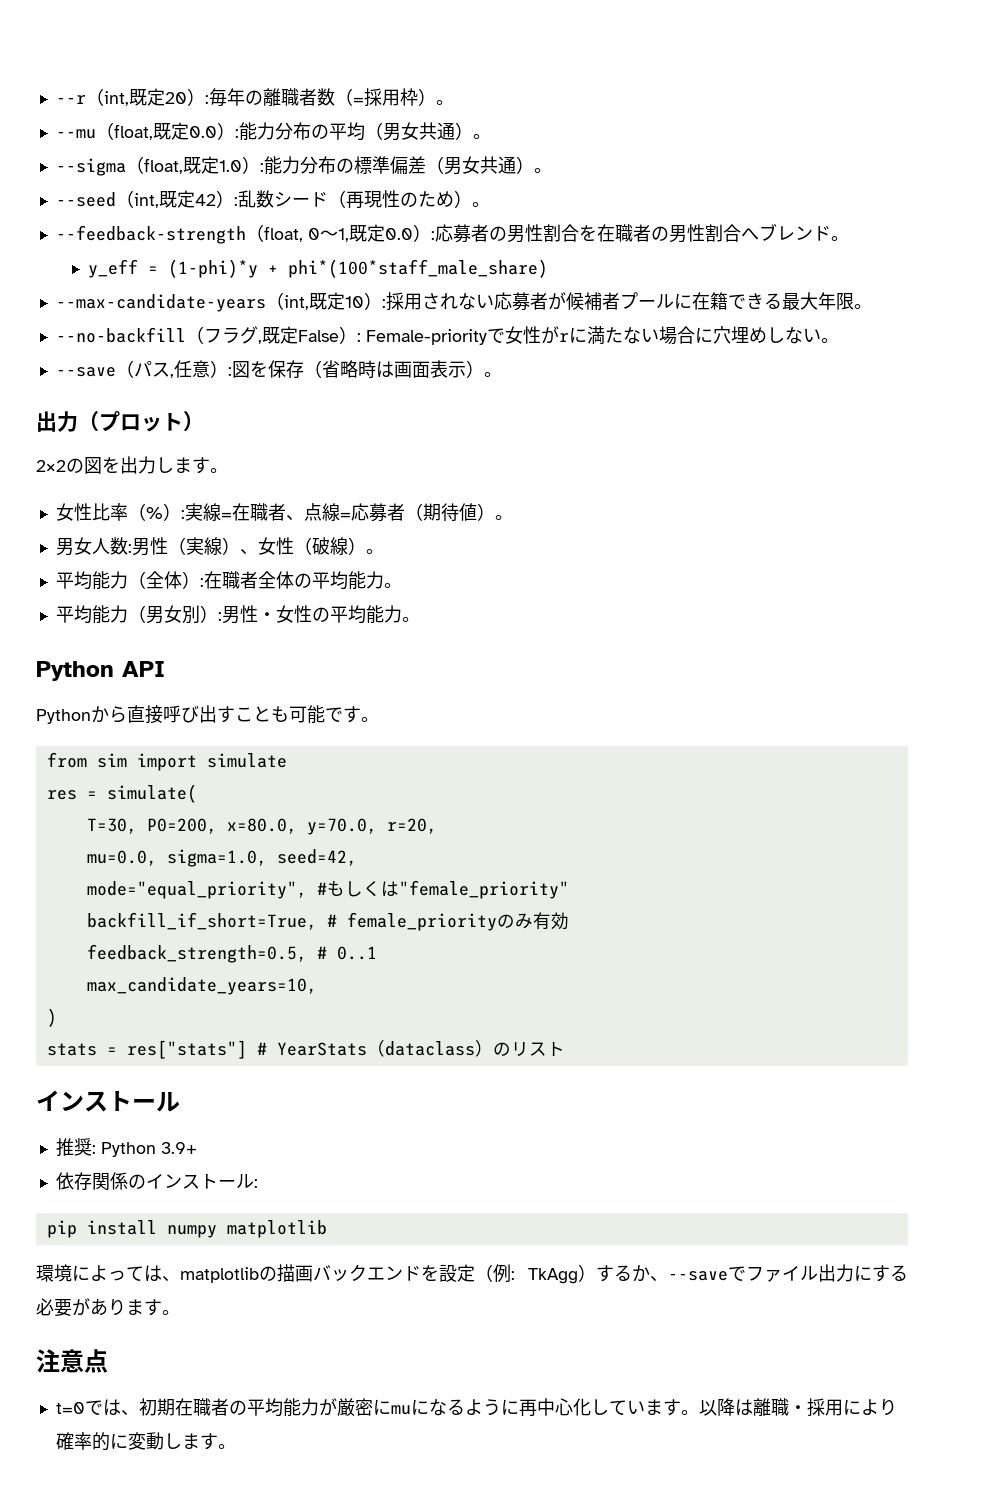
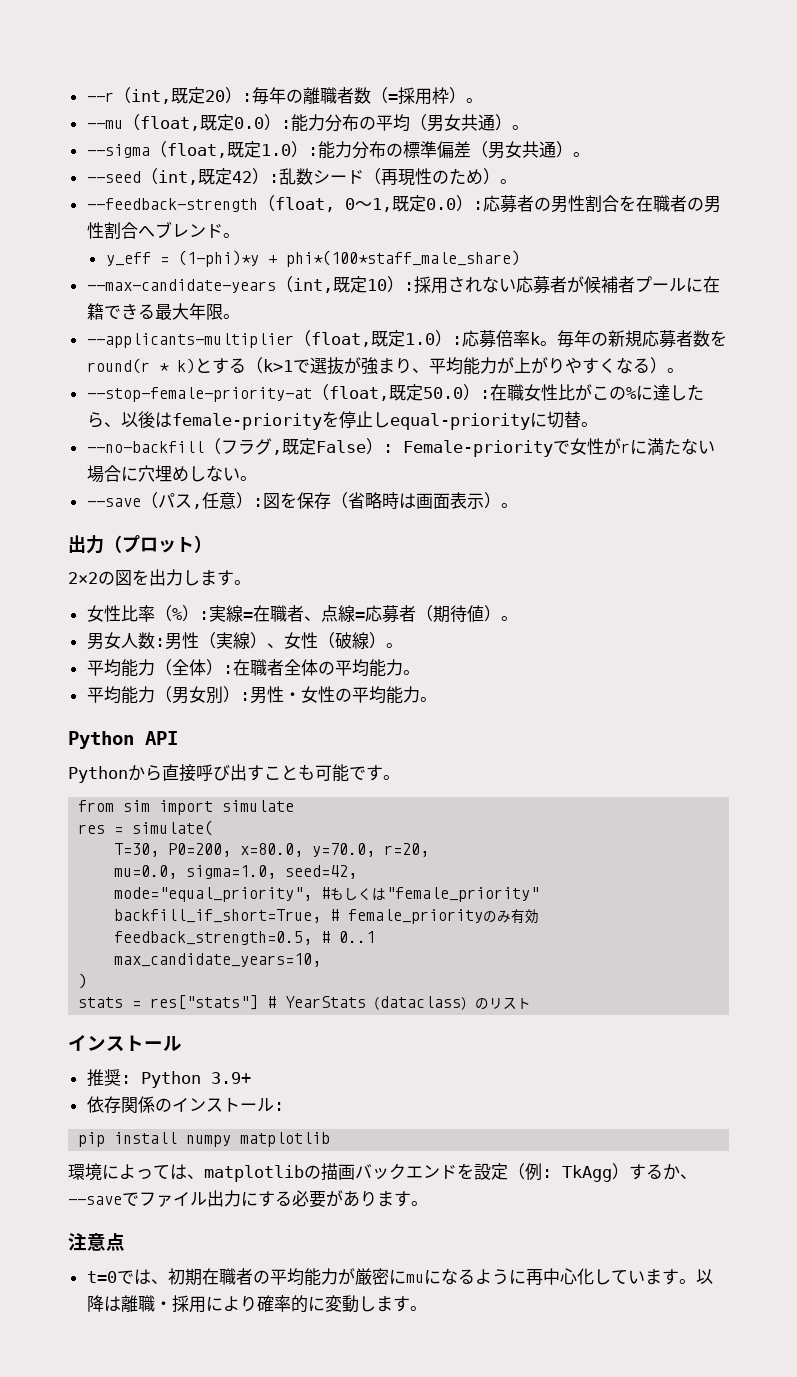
+ --applicants-multiplier（float,既定1.0）:応募倍率k。毎年の新規応募者数をround(r * k)とする（k>1で選抜が強まり、平均能力が上がりやすくなる）。
+ --stop-female-priority-at（float,既定50.0）:在職女性比がこの%に達したら、以後はfemale-priorityを停止しequal-priorityに切替。

